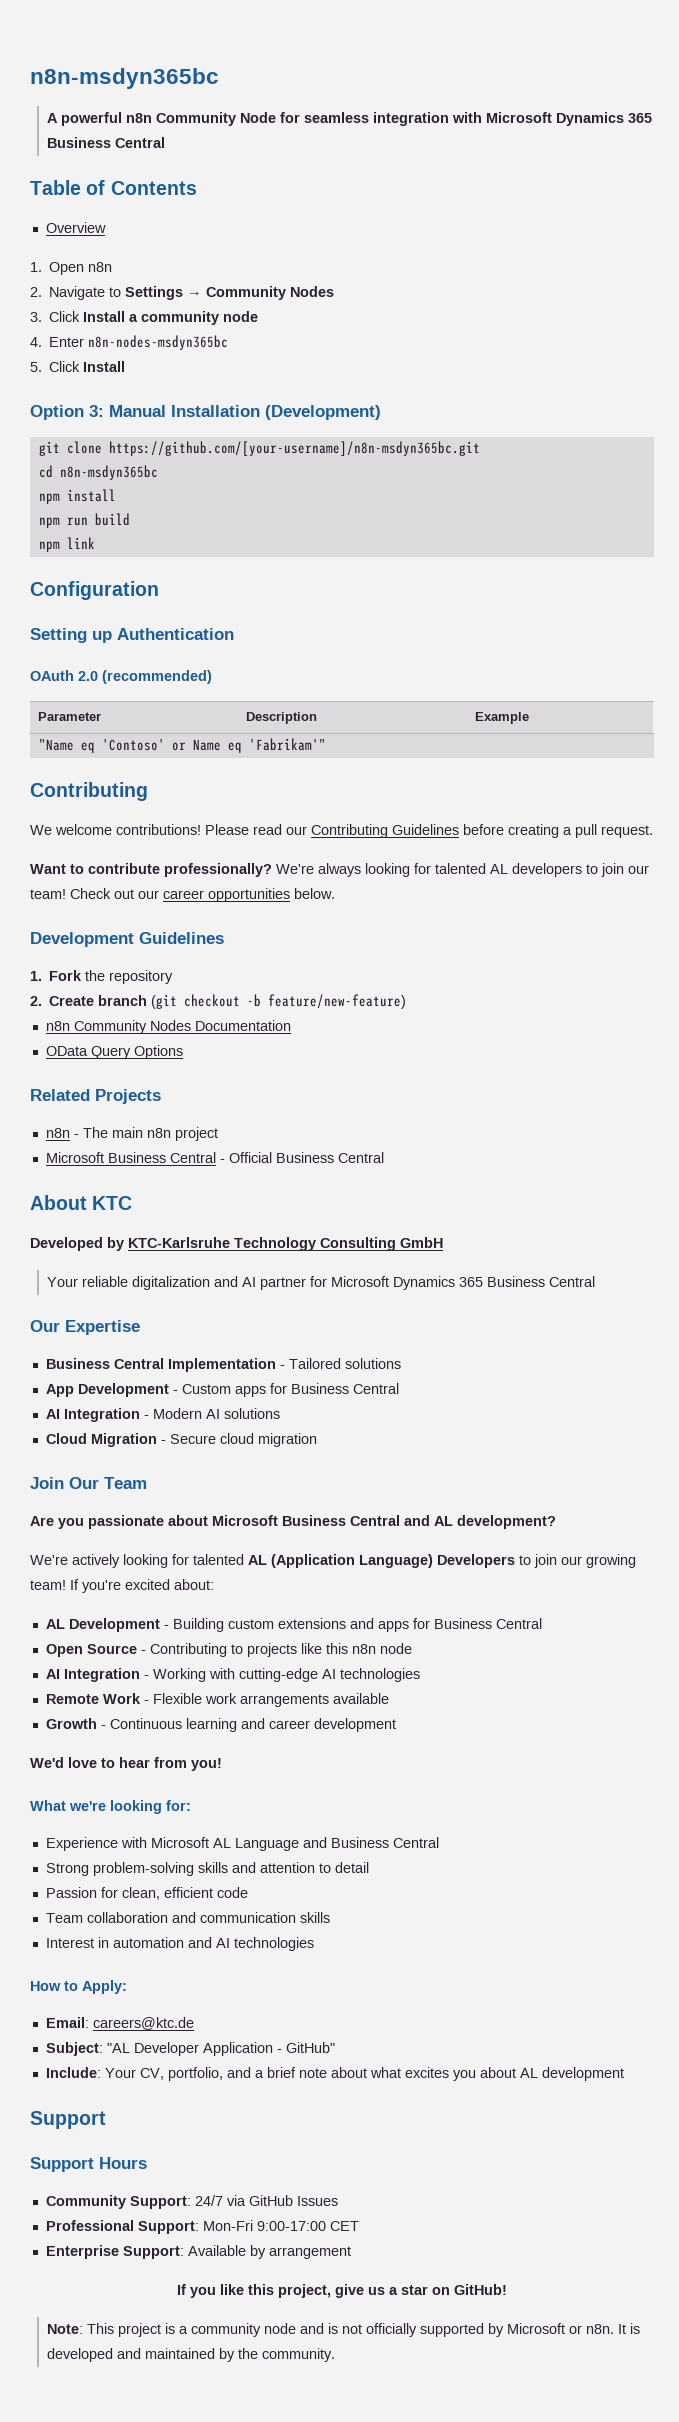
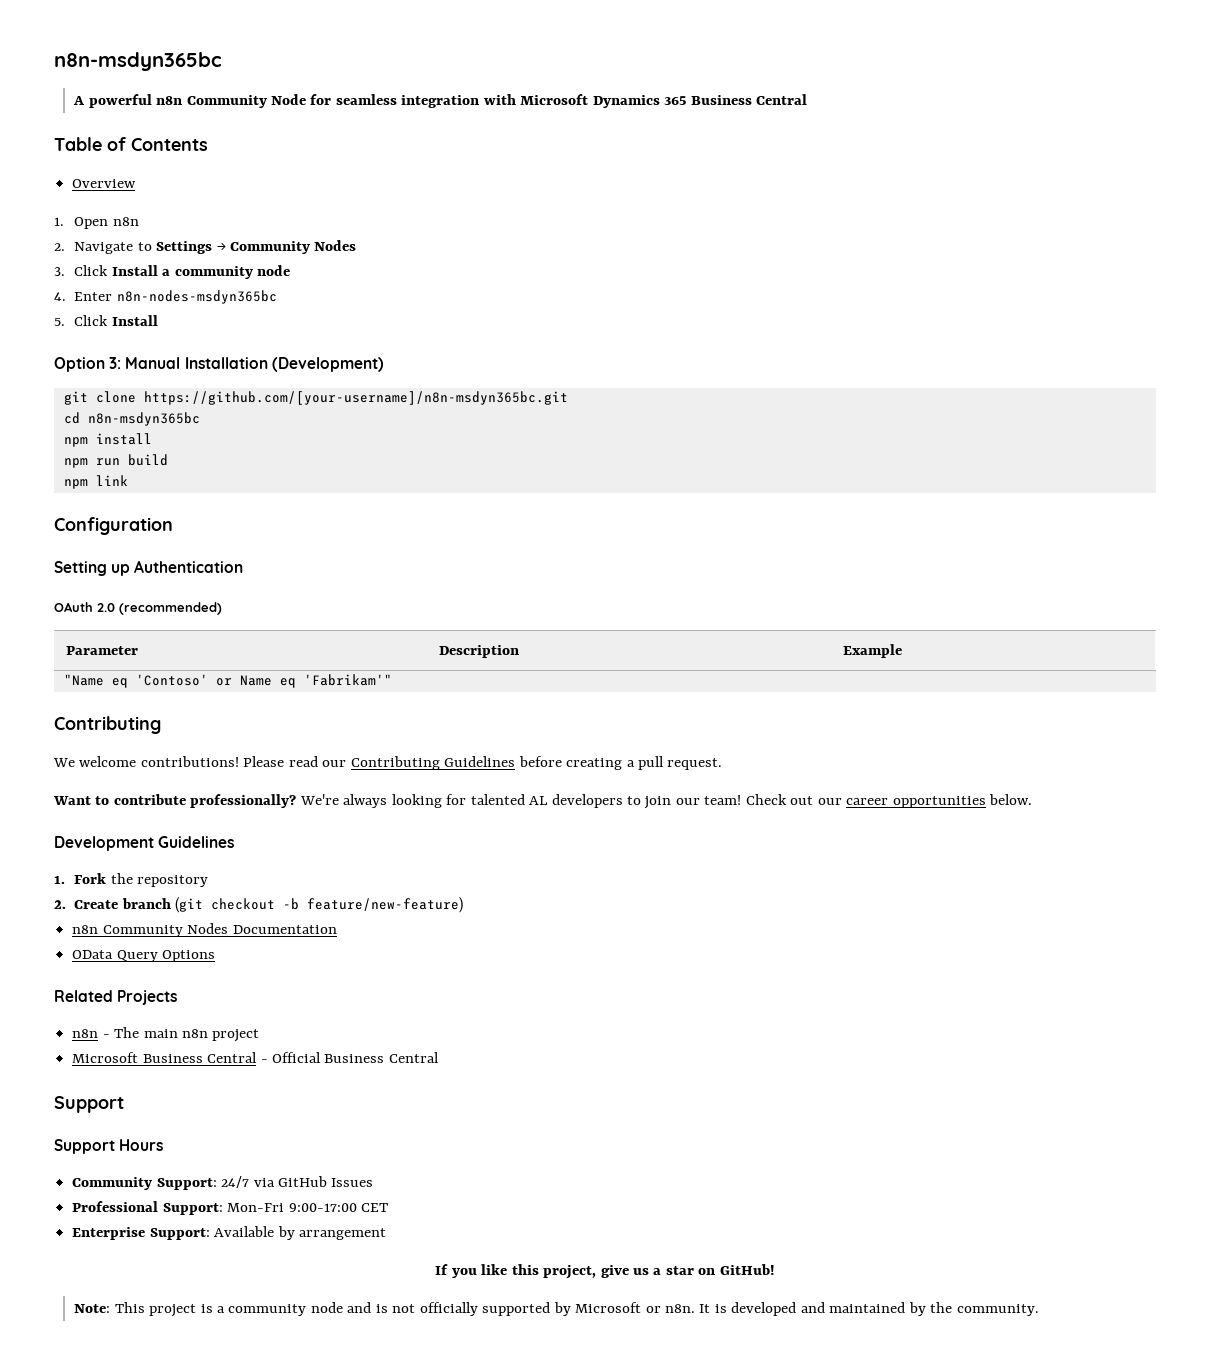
- About KTC
- Developed by KTC-Karlsruhe Technology Consulting GmbH
- Your reliable digitalization and AI partner for Microsoft Dynamics 365 Business Central
- Our Expertise
- Business Central Implementation - Tailored solutions
- App Development - Custom apps for Business Central
- AI Integration - Modern AI solutions
- Cloud Migration - Secure cloud migration
- Join Our Team
- Are you passionate about Microsoft Business Central and AL development?
- We're actively looking for talented AL (Application Language) Developers to join our growing team! If you're excited about:
- AL Development - Building custom extensions and apps for Business Central
- Open Source - Contributing to projects like this n8n node
- AI Integration - Working with cutting-edge AI technologies
- Remote Work - Flexible work arrangements available
- Growth - Continuous learning and career development
- We'd love to hear from you!
- What we're looking for:
- Experience with Microsoft AL Language and Business Central
- Strong problem-solving skills and attention to detail
- Passion for clean, efficient code
- Team collaboration and communication skills
- Interest in automation and AI technologies
- How to Apply:
- Email: careers@ktc.de
- Subject: "AL Developer Application - GitHub"
- Include: Your CV, portfolio, and a brief note about what excites you about AL development

